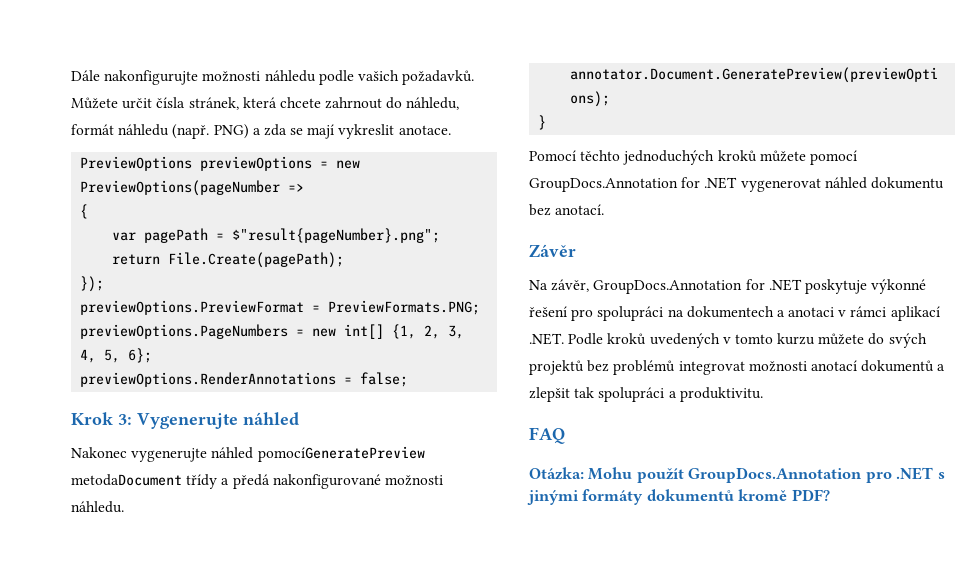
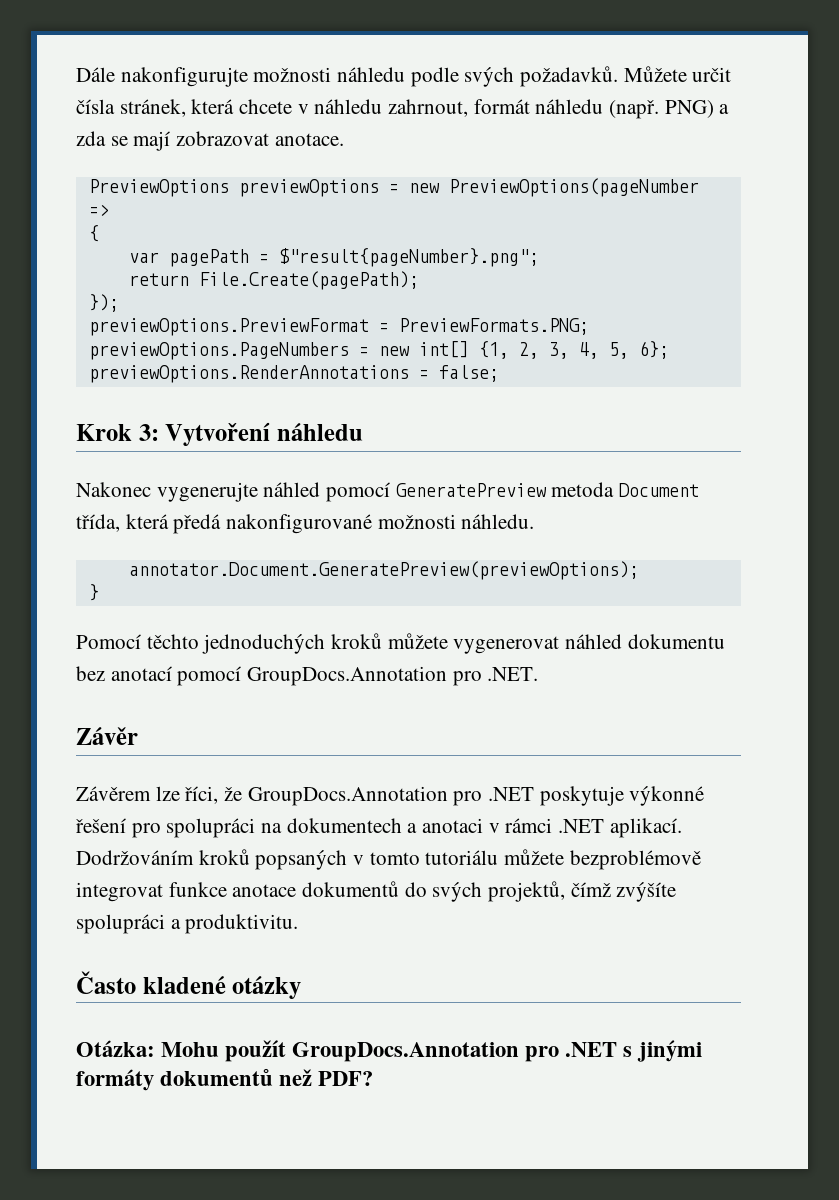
- Dále nakonfigurujte možnosti náhledu podle vašich požadavků.
+ Dále nakonfigurujte možnosti náhledu podle svých požadavků.
- Můžete určit čísla stránek, která chcete zahrnout do náhledu, formát náhledu (např.
+ Můžete určit čísla stránek, která chcete v náhledu zahrnout, formát náhledu (např.
- PNG) a zda se mají vykreslit anotace.
+ PNG) a zda se mají zobrazovat anotace.
- Krok 3: Vygenerujte náhled
+ Krok 3: Vytvoření náhledu
- Nakonec vygenerujte náhled pomocíGeneratePreview metodaDocument třídy a předá nakonfigurované možnosti náhledu.
+ Nakonec vygenerujte náhled pomocí GeneratePreview metoda Document třída, která předá nakonfigurované možnosti náhledu.
- Pomocí těchto jednoduchých kroků můžete pomocí GroupDocs.Annotation for .NET vygenerovat náhled dokumentu bez anotací.
+ Pomocí těchto jednoduchých kroků můžete vygenerovat náhled dokumentu bez anotací pomocí GroupDocs.Annotation pro .NET.
  Závěr
- Na závěr, GroupDocs.Annotation for .NET poskytuje výkonné řešení pro spolupráci na dokumentech a anotaci v rámci aplikací .NET. Podle kroků uvedených v tomto kurzu můžete do svých projektů bez problémů integrovat možnosti anotací dokumentů a zlepšit tak spolupráci a produktivitu.
+ Závěrem lze říci, že GroupDocs.Annotation pro .NET poskytuje výkonné řešení pro spolupráci na dokumentech a anotaci v rámci .NET aplikací. Dodržováním kroků popsaných v tomto tutoriálu můžete bezproblémově integrovat funkce anotace dokumentů do svých projektů, čímž zvýšíte spolupráci a produktivitu.
- FAQ
+ Často kladené otázky
- Otázka: Mohu použít GroupDocs.Annotation pro .NET s jinými formáty dokumentů kromě PDF?
+ Otázka: Mohu použít GroupDocs.Annotation pro .NET s jinými formáty dokumentů než PDF?

